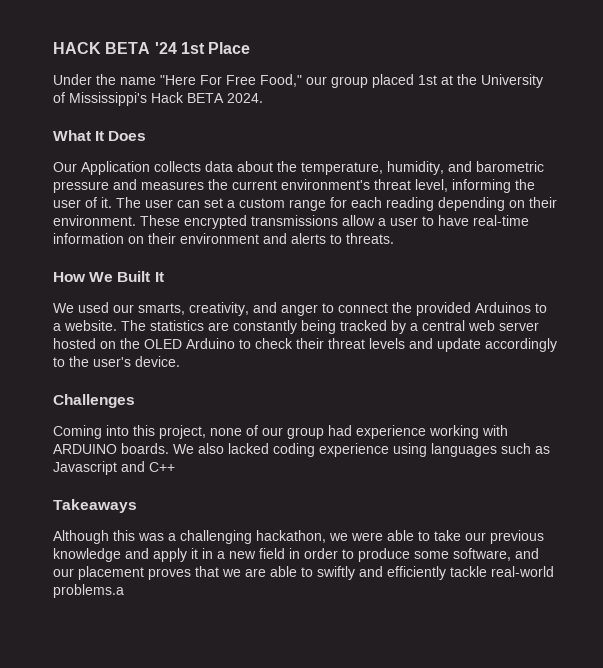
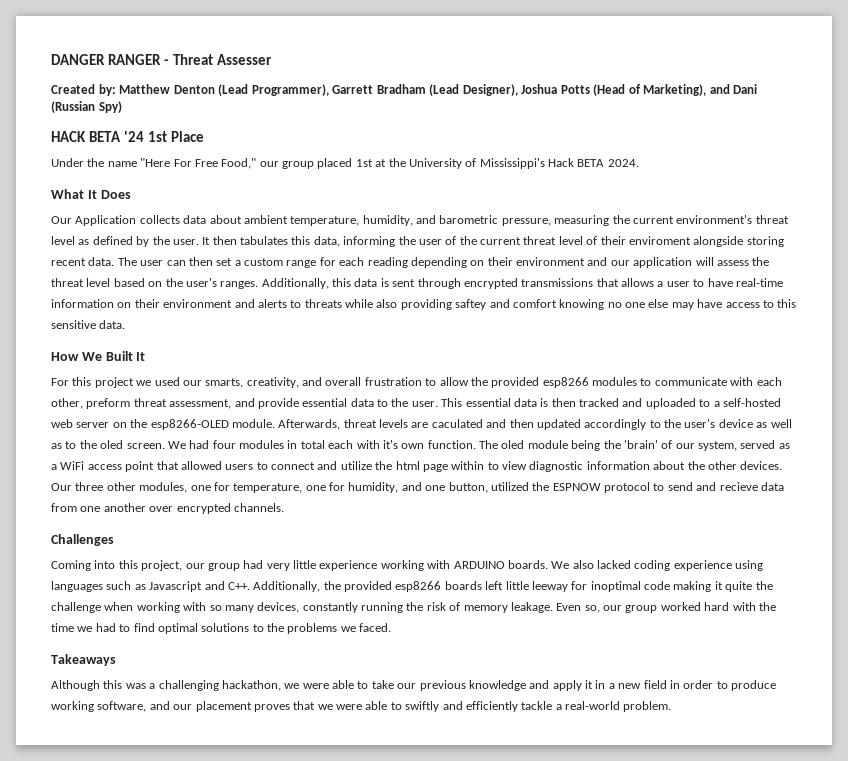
+ DANGER RANGER - Threat Assesser
+ Created by: Matthew Denton (Lead Programmer), Garrett Bradham (Lead Designer), Joshua Potts (Head of Marketing), and Dani (Russian Spy)
- Our Application collects data about the temperature, humidity, and barometric pressure and measures the current environment's threat level, informing the user of it.
+ Our Application collects data about ambient temperature, humidity, and barometric pressure, measuring the current environment's threat level as defined by the user. It then tabulates this data, informing the user of the current threat level of their enviroment alongside storing recent data.
- The user can set a custom range for each reading depending on their environment. These encrypted transmissions allow a user to have real-time information on their environment and alerts to threats.
+ The user can then set a custom range for each reading depending on their environment and our application will assess the threat level based on the user's ranges. Additionally, this data is sent through encrypted transmissions that allows a user to have real-time information on their environment and alerts to threats while also providing saftey and comfort knowing no one else may have access to this sensitive data.
- We used our smarts, creativity, and anger to connect the provided Arduinos to a website. The statistics are constantly being tracked by a central web server hosted on the OLED Arduino to check their threat levels and update accordingly to the user's device.
+ For this project we used our smarts, creativity, and overall frustration to allow the provided esp8266 modules to communicate with each other, preform threat assessment, and provide essential data to the user. This essential data is then tracked and uploaded to a self-hosted web server on the esp8266-OLED module. Afterwards, threat levels are caculated and then updated accordingly to the user's device as well as to the oled screen. We had four modules in total each with it's own function. The oled module being the 'brain' of our system, served as a WiFi access point that allowed users to connect and utilize the html page within to view diagnostic information about the other devices. Our three other modules, one for temperature, one for humidity, and one button, utilized the ESPNOW protocol to send and recieve data from one another over encrypted channels.
- Coming into this project, none of our group had experience working with ARDUINO boards.
+ Coming into this project, our group had very little experience working with ARDUINO boards.
- We also lacked coding experience using languages such as Javascript and C++
+ We also lacked coding experience using languages such as Javascript and C++. Additionally, the provided esp8266 boards left little leeway for inoptimal code making it quite the challenge when working with so many devices, constantly running the risk of memory leakage. Even so, our group worked hard with the time we had to find optimal solutions to the problems we faced.
- Although this was a challenging hackathon, we were able to take our previous knowledge and apply it in a new field in order to produce some software, and our placement proves that we are able to swiftly and efficiently tackle real-world problems.a
+ Although this was a challenging hackathon, we were able to take our previous knowledge and apply it in a new field in order to produce working software, and our placement proves that we were able to swiftly and efficiently tackle a real-world problem.

